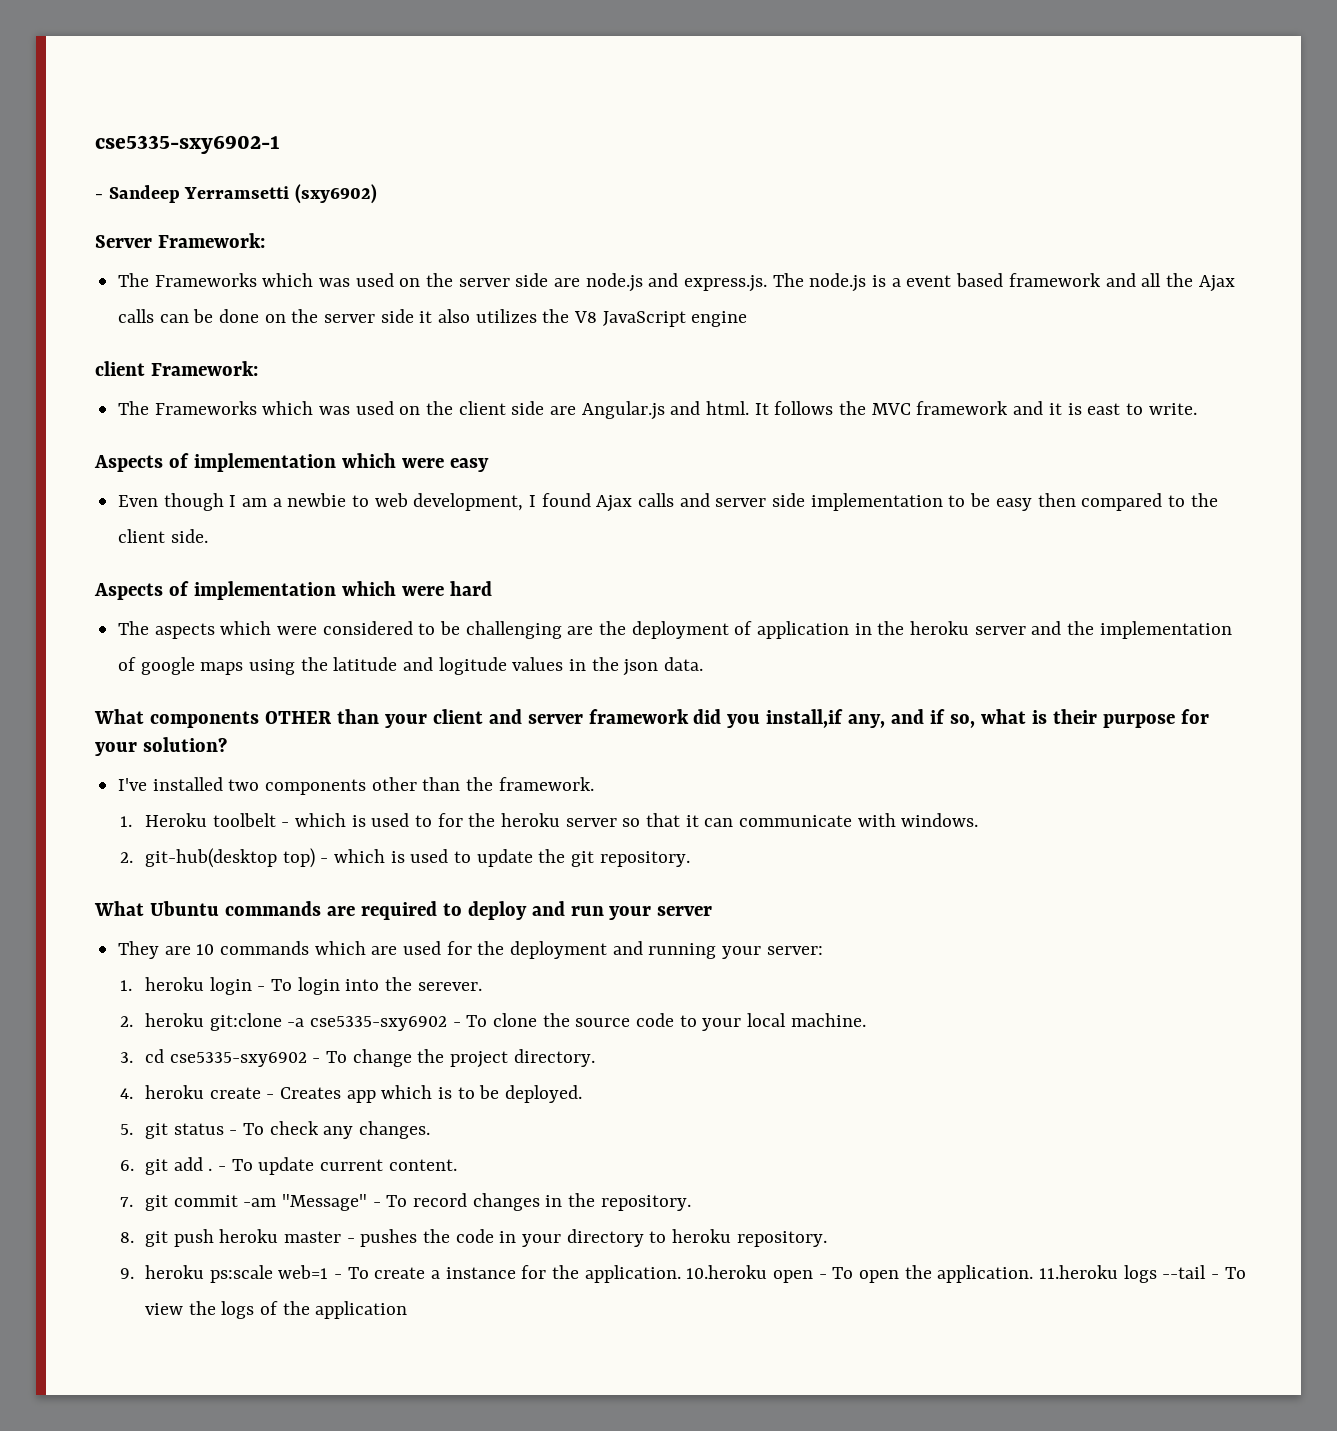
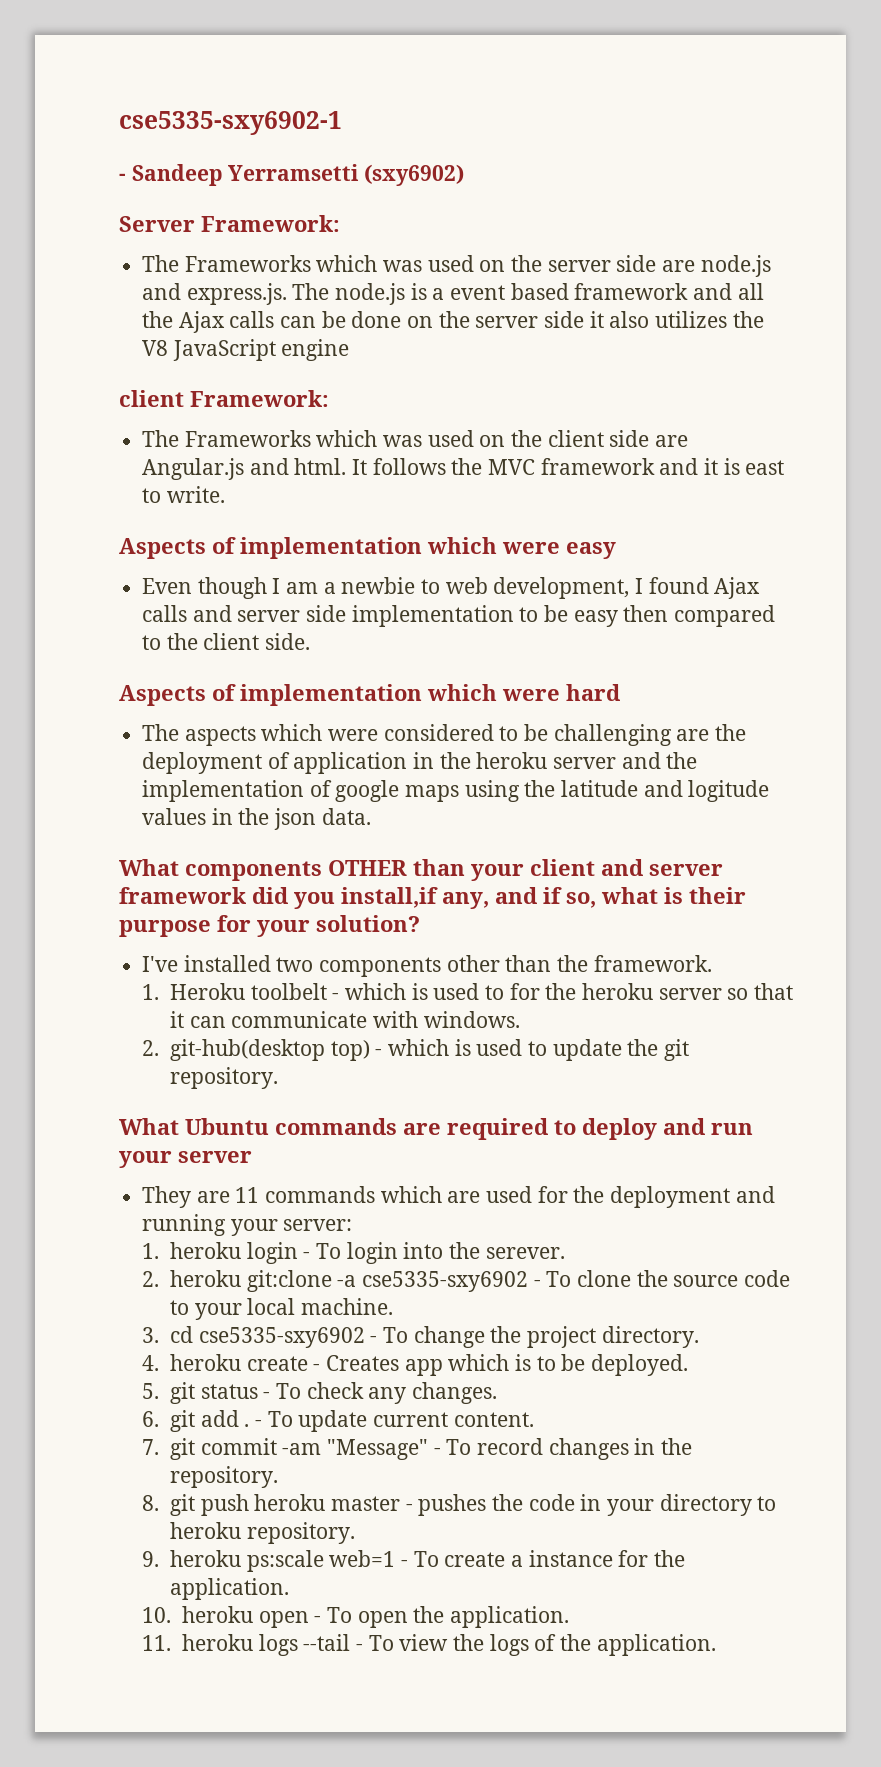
- They are 10 commands which are used for the deployment and running your server:
+ They are 11 commands which are used for the deployment and running your server:
- 9. heroku ps:scale web=1 - To create a instance for the application. 10.heroku open - To open the application. 11.heroku logs --tail - To view the logs of the application
+ 9. heroku ps:scale web=1 - To create a instance for the application.
+ 10. heroku open - To open the application.
+ 11. heroku logs --tail - To view the logs of the application.

